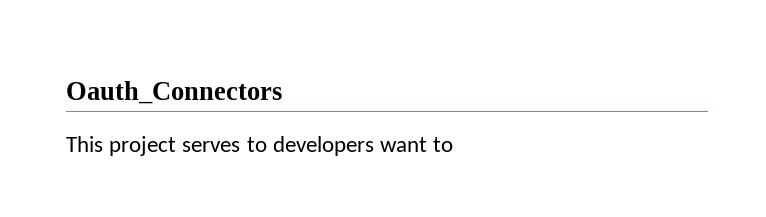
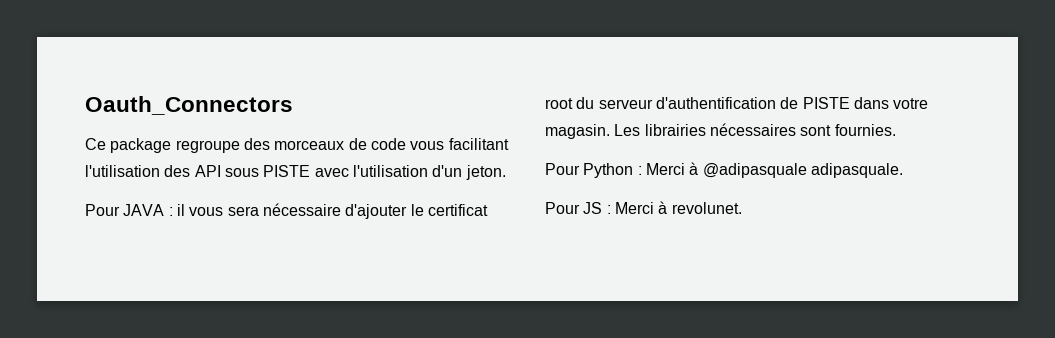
- This project serves to developers want to
+ Ce package regroupe des morceaux de code vous facilitant l'utilisation des API sous PISTE avec l'utilisation d'un jeton.
+ Pour JAVA : il vous sera nécessaire d'ajouter le certificat root du serveur d'authentification de PISTE dans votre magasin. Les librairies nécessaires sont fournies.
+ Pour Python : Merci à @adipasquale adipasquale.
+ Pour JS : Merci à revolunet.

